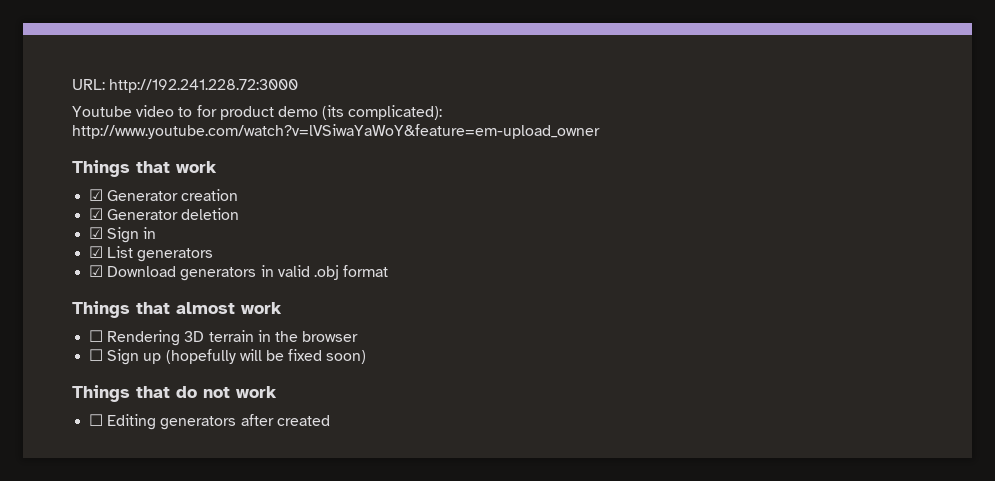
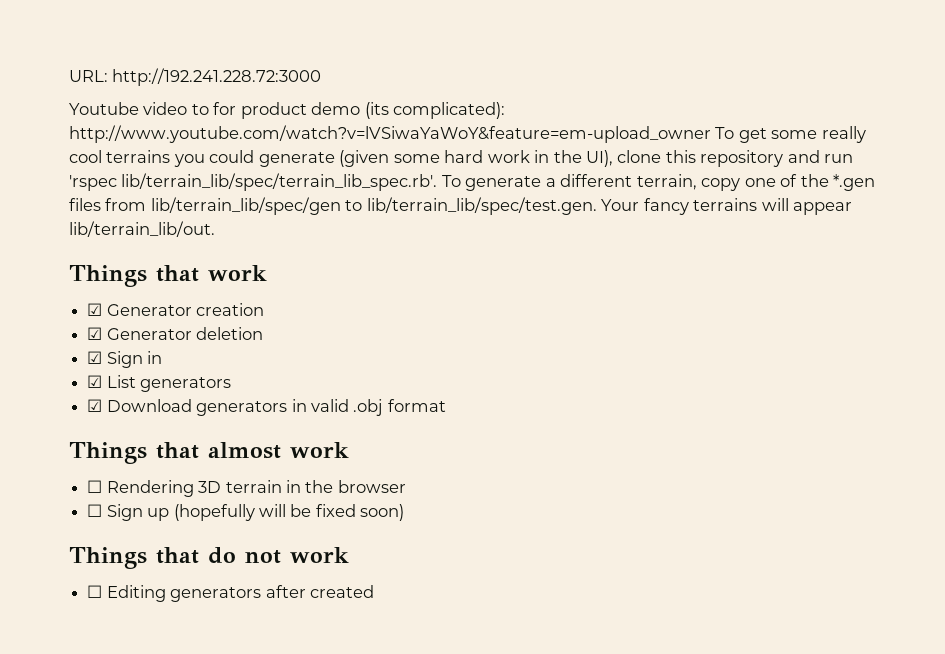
- Youtube video to for product demo (its complicated): http://www.youtube.com/watch?v=lVSiwaYaWoY&feature=em-upload_owner
+ Youtube video to for product demo (its complicated): http://www.youtube.com/watch?v=lVSiwaYaWoY&feature=em-upload_owner To get some really cool terrains you could generate (given some hard work in the UI), clone this repository and run 'rspec lib/terrain_lib/spec/terrain_lib_spec.rb'. To generate a different terrain, copy one of the *.gen files from lib/terrain_lib/spec/gen to lib/terrain_lib/spec/test.gen. Your fancy terrains will appear lib/terrain_lib/out.

